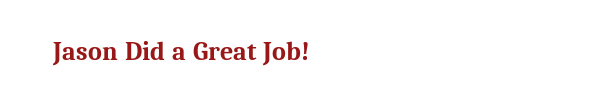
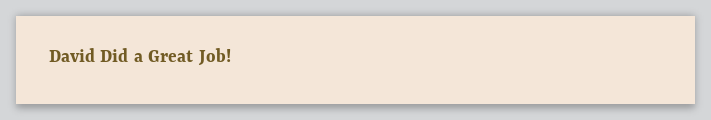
- Jason Did a Great Job!
+ David Did a Great Job!

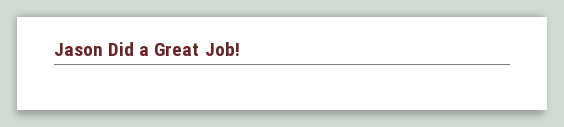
- David Did a Great Job!
+ Jason Did a Great Job!

